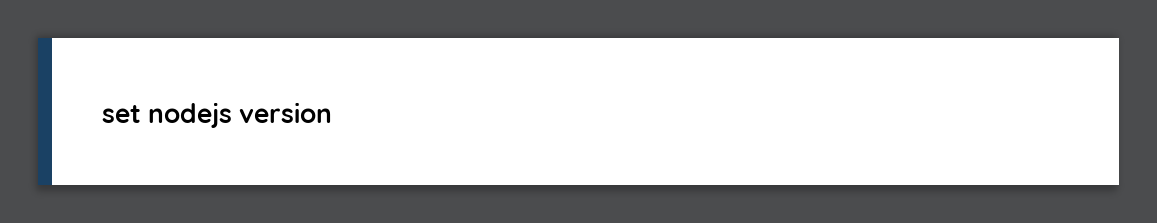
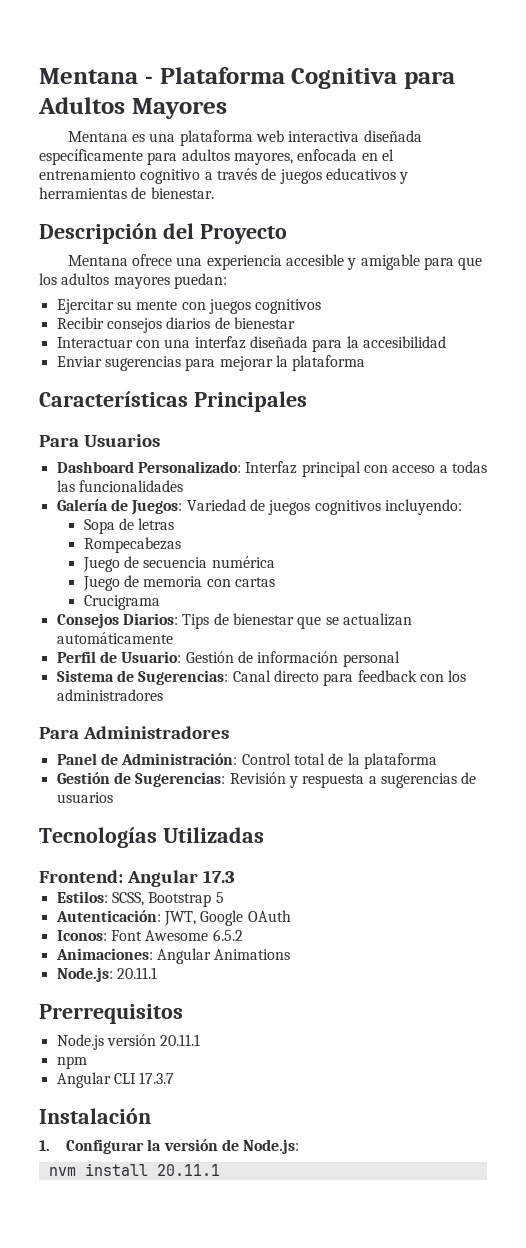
- set nodejs version
+ Mentana - Plataforma Cognitiva para Adultos Mayores
+ Mentana es una plataforma web interactiva diseñada específicamente para adultos mayores, enfocada en el entrenamiento cognitivo a través de juegos educativos y herramientas de bienestar.
+ Descripción del Proyecto
+ Mentana ofrece una experiencia accesible y amigable para que los adultos mayores puedan:
+ Ejercitar su mente con juegos cognitivos
+ Recibir consejos diarios de bienestar
+ Interactuar con una interfaz diseñada para la accesibilidad
+ Enviar sugerencias para mejorar la plataforma
+ Características Principales
+ Para Usuarios
+ Dashboard Personalizado: Interfaz principal con acceso a todas las funcionalidades
+ Galería de Juegos: Variedad de juegos cognitivos incluyendo:
+ Sopa de letras
+ Rompecabezas
+ Juego de secuencia numérica
+ Juego de memoria con cartas
+ Crucigrama
+ Consejos Diarios: Tips de bienestar que se actualizan automáticamente
+ Perfil de Usuario: Gestión de información personal
+ Sistema de Sugerencias: Canal directo para feedback con los administradores
+ Para Administradores
+ Panel de Administración: Control total de la plataforma
+ Gestión de Sugerencias: Revisión y respuesta a sugerencias de usuarios
+ Tecnologías Utilizadas
+ Frontend: Angular 17.3
+ Estilos: SCSS, Bootstrap 5
+ Autenticación: JWT, Google OAuth
+ Iconos: Font Awesome 6.5.2
+ Animaciones: Angular Animations
+ Node.js: 20.11.1
+ Prerrequisitos
+ Node.js versión 20.11.1
+ npm
+ Angular CLI 17.3.7
+ Instalación
+ 1. Configurar la versión de Node.js:
+ nvm install 20.11.1

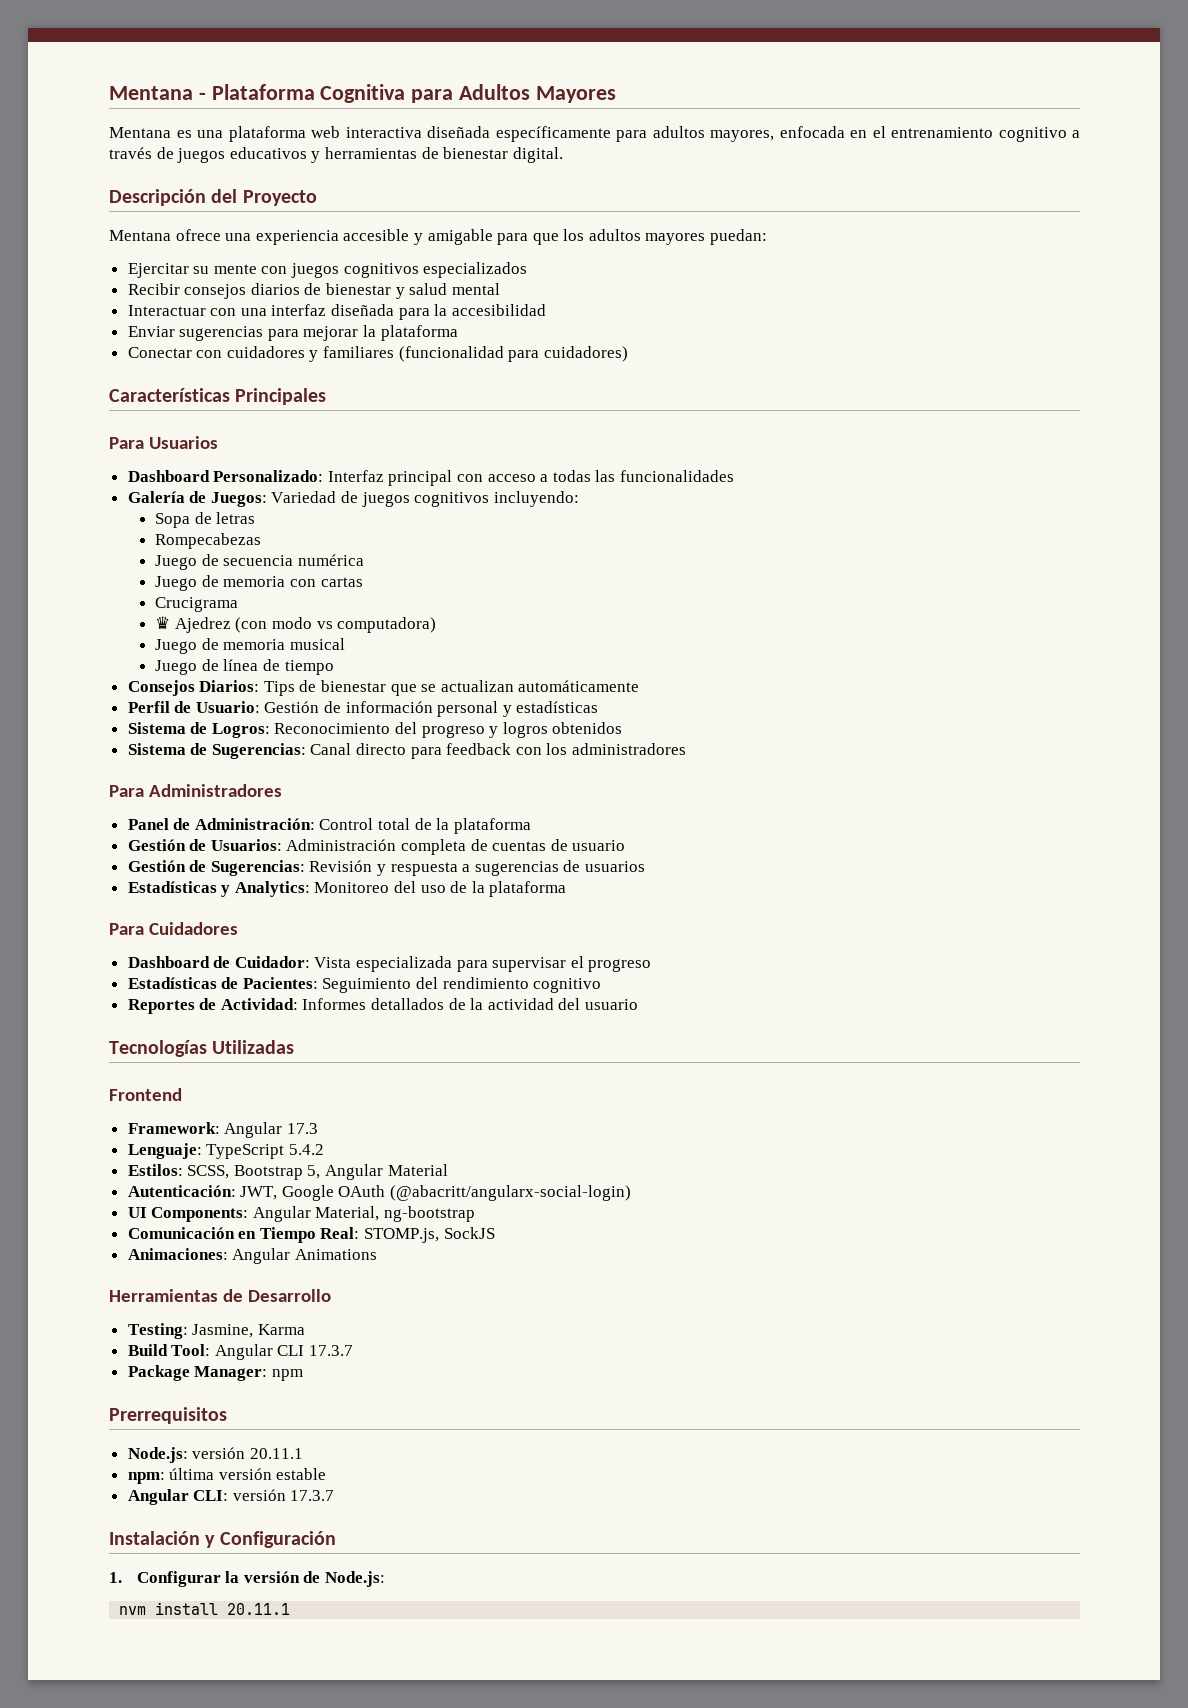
- Mentana es una plataforma web interactiva diseñada específicamente para adultos mayores, enfocada en el entrenamiento cognitivo a través de juegos educativos y herramientas de bienestar.
+ Mentana es una plataforma web interactiva diseñada específicamente para adultos mayores, enfocada en el entrenamiento cognitivo a través de juegos educativos y herramientas de bienestar digital.
- Ejercitar su mente con juegos cognitivos
+ Ejercitar su mente con juegos cognitivos especializados
- Recibir consejos diarios de bienestar
+ Recibir consejos diarios de bienestar y salud mental
+ Conectar con cuidadores y familiares (funcionalidad para cuidadores)
+ ♛ Ajedrez (con modo vs computadora)
+ Juego de memoria musical
+ Juego de línea de tiempo
- Perfil de Usuario: Gestión de información personal
+ Perfil de Usuario: Gestión de información personal y estadísticas
+ Sistema de Logros: Reconocimiento del progreso y logros obtenidos
+ Gestión de Usuarios: Administración completa de cuentas de usuario
+ Estadísticas y Analytics: Monitoreo del uso de la plataforma
+ Para Cuidadores
+ Dashboard de Cuidador: Vista especializada para supervisar el progreso
+ Estadísticas de Pacientes: Seguimiento del rendimiento cognitivo
+ Reportes de Actividad: Informes detallados de la actividad del usuario
- Frontend: Angular 17.3
+ Frontend
+ Framework: Angular 17.3
+ Lenguaje: TypeScript 5.4.2
- Estilos: SCSS, Bootstrap 5
+ Estilos: SCSS, Bootstrap 5, Angular Material
- Autenticación: JWT, Google OAuth
- Iconos: Font Awesome 6.5.2
+ Autenticación: JWT, Google OAuth (@abacritt/angularx-social-login)
+ UI Components: Angular Material, ng-bootstrap
+ Comunicación en Tiempo Real: STOMP.js, SockJS
  Animaciones: Angular Animations
- Node.js: 20.11.1
+ Herramientas de Desarrollo
+ Testing: Jasmine, Karma
+ Build Tool: Angular CLI 17.3.7
+ Package Manager: npm
  Prerrequisitos
- Node.js versión 20.11.1
- npm
- Angular CLI 17.3.7
+ Node.js: versión 20.11.1
+ npm: última versión estable
+ Angular CLI: versión 17.3.7
- Instalación
+ Instalación y Configuración

